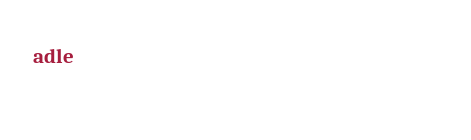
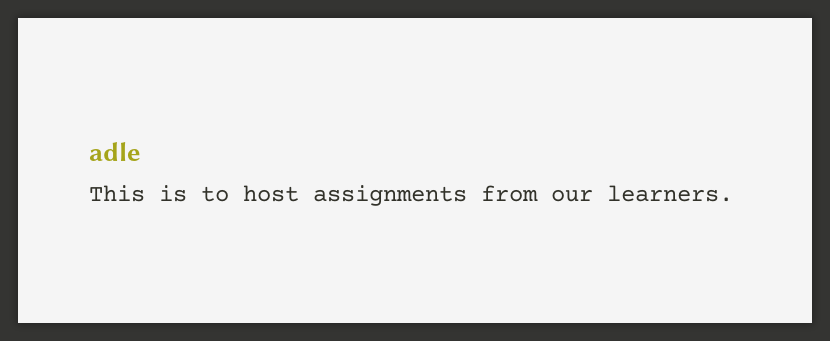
+ This is to host assignments from our learners.

